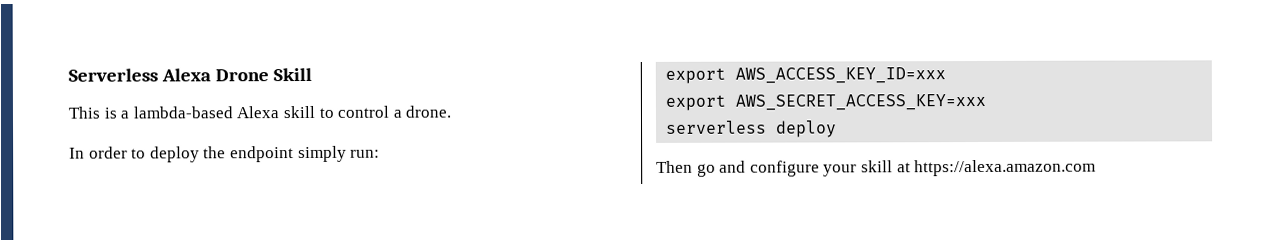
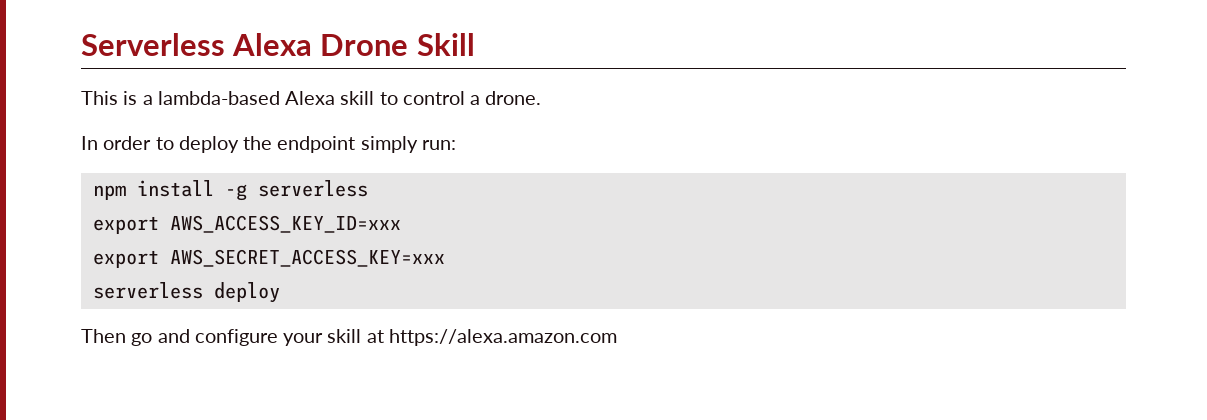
+ npm install -g serverless

